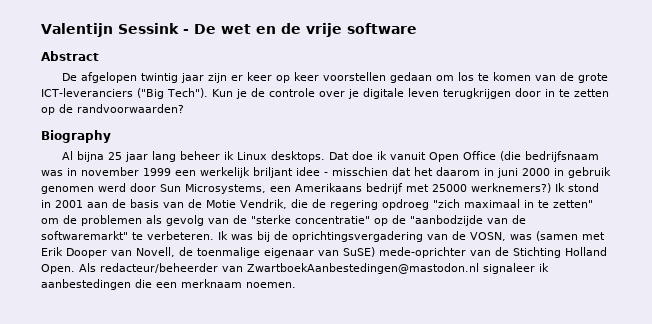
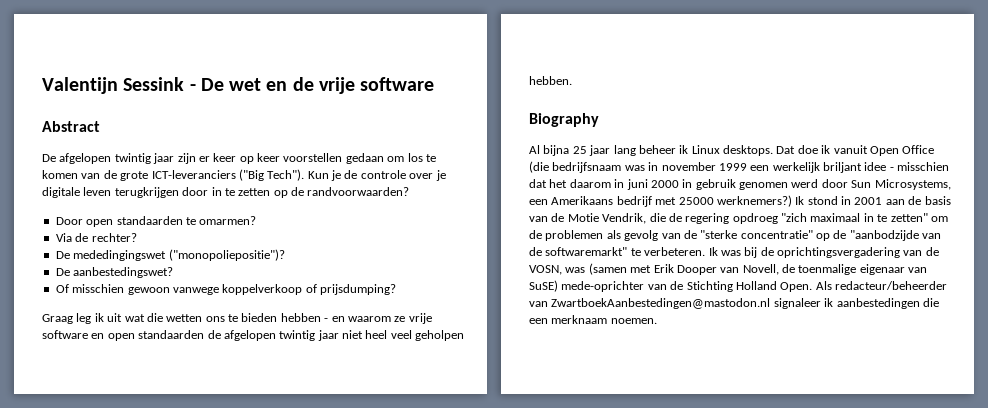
+ Door open standaarden te omarmen?
+ Via de rechter?
+ De mededingingswet ("monopoliepositie")?
+ De aanbestedingswet?
+ Of misschien gewoon vanwege koppelverkoop of prijsdumping?
+ Graag leg ik uit wat die wetten ons te bieden hebben - en waarom ze vrije software en open standaarden de afgelopen twintig jaar niet heel veel geholpen hebben.

